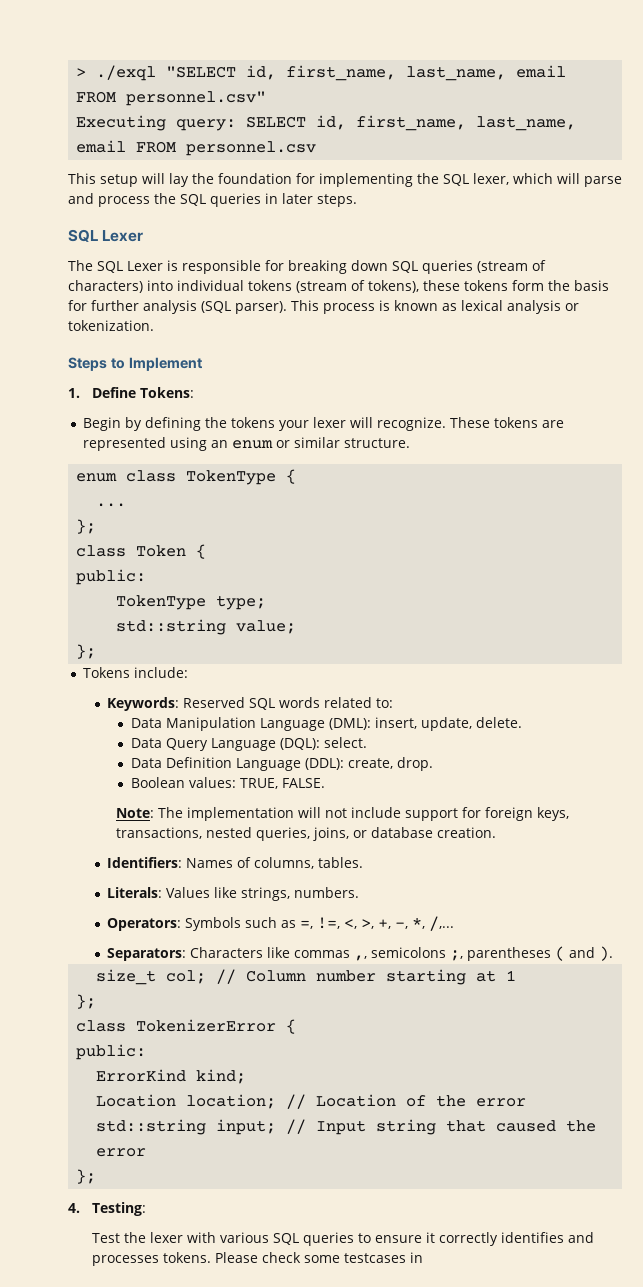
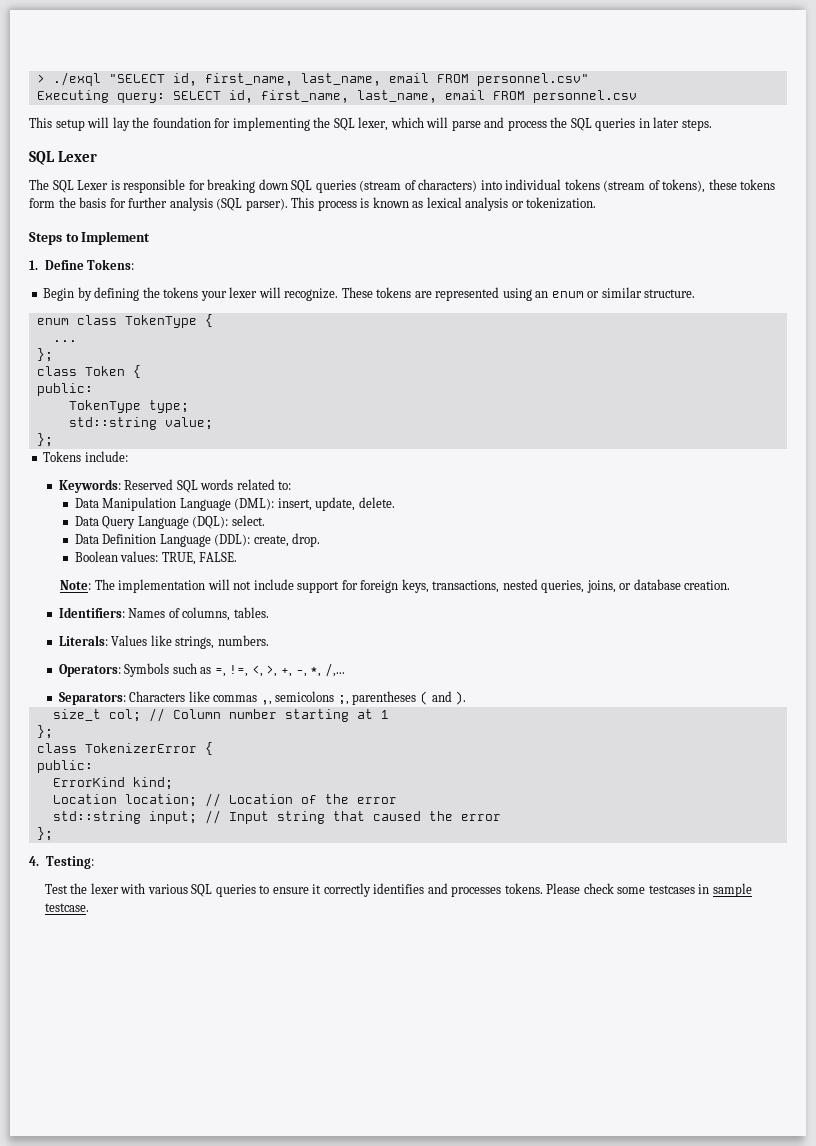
- Please check some testcases in
+ Please check some testcases in sample testcase.

